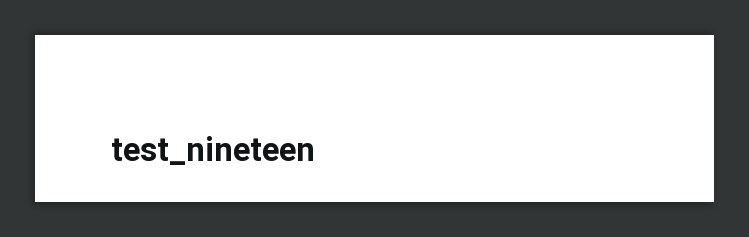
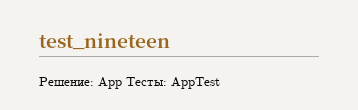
+ Решение: App Тесты: AppTest

